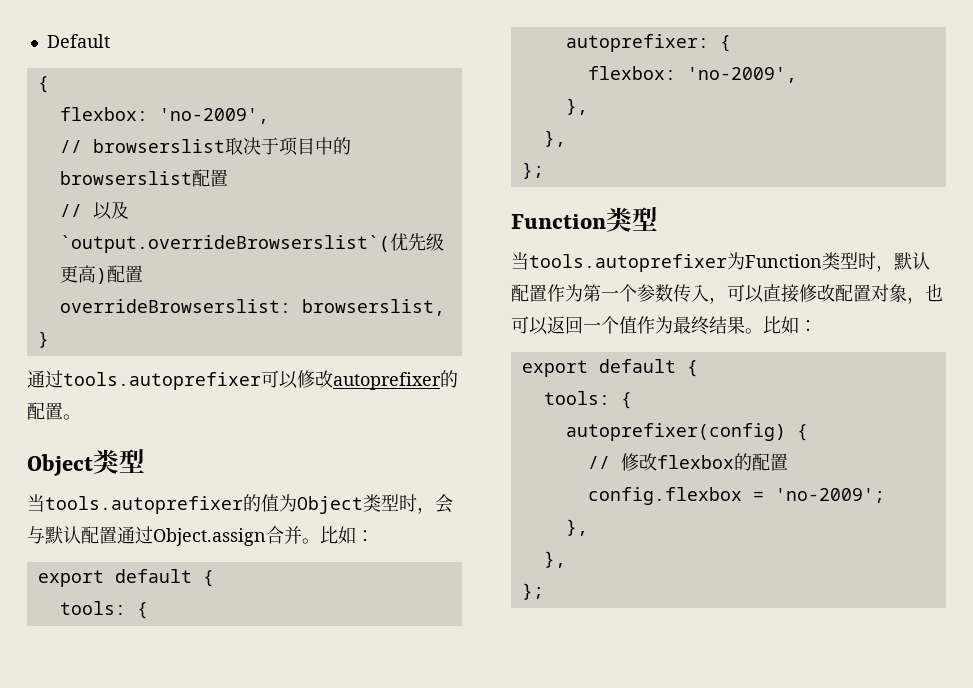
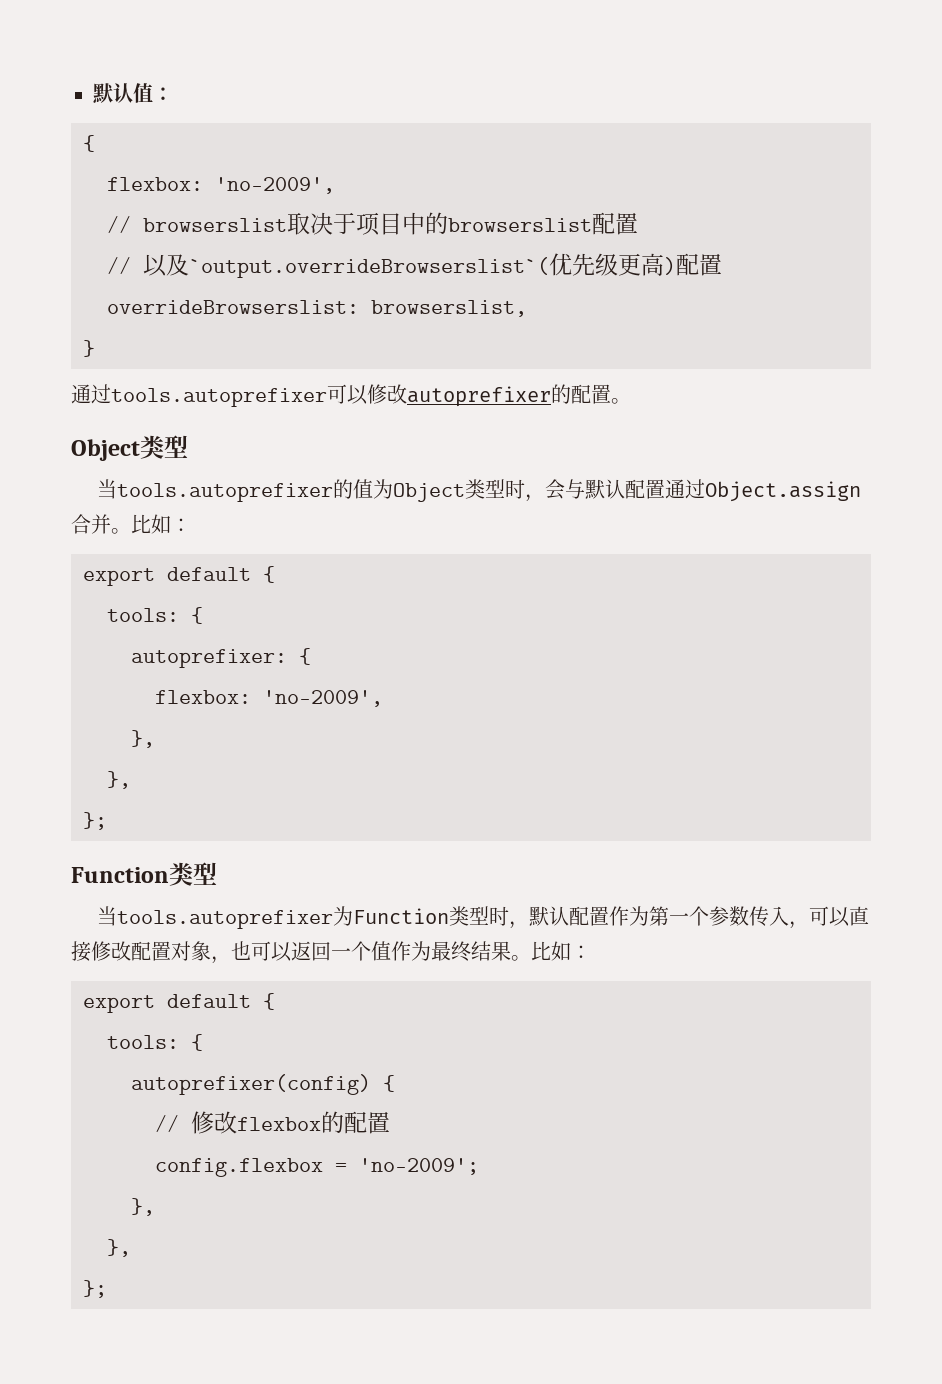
- Default
+ 默认值：

